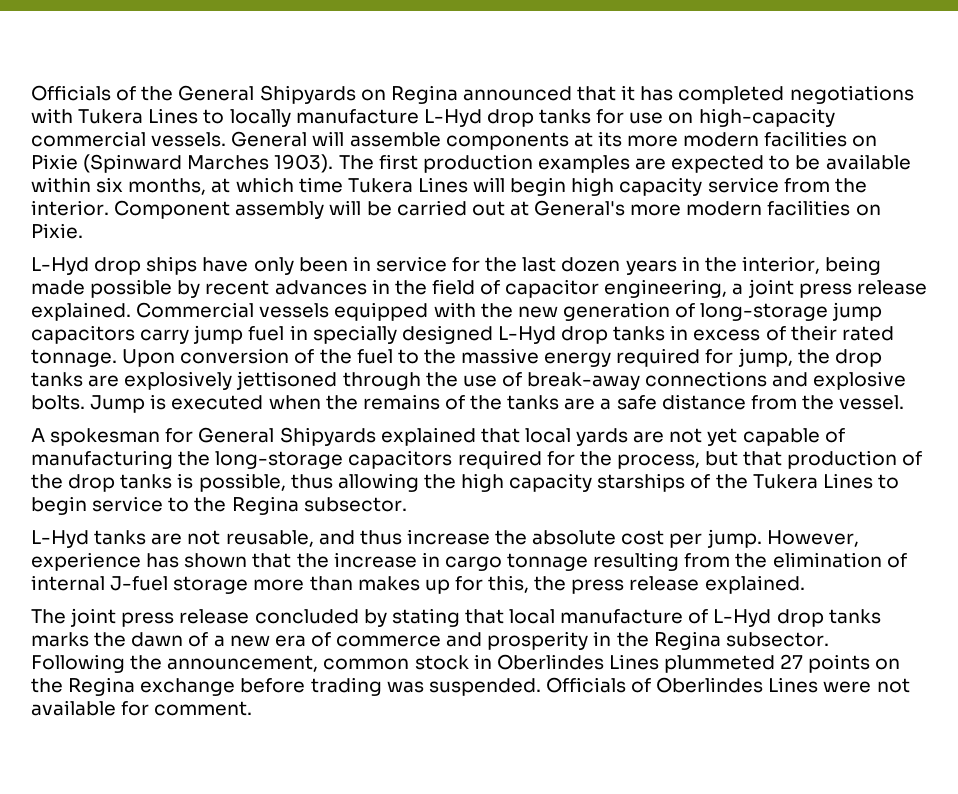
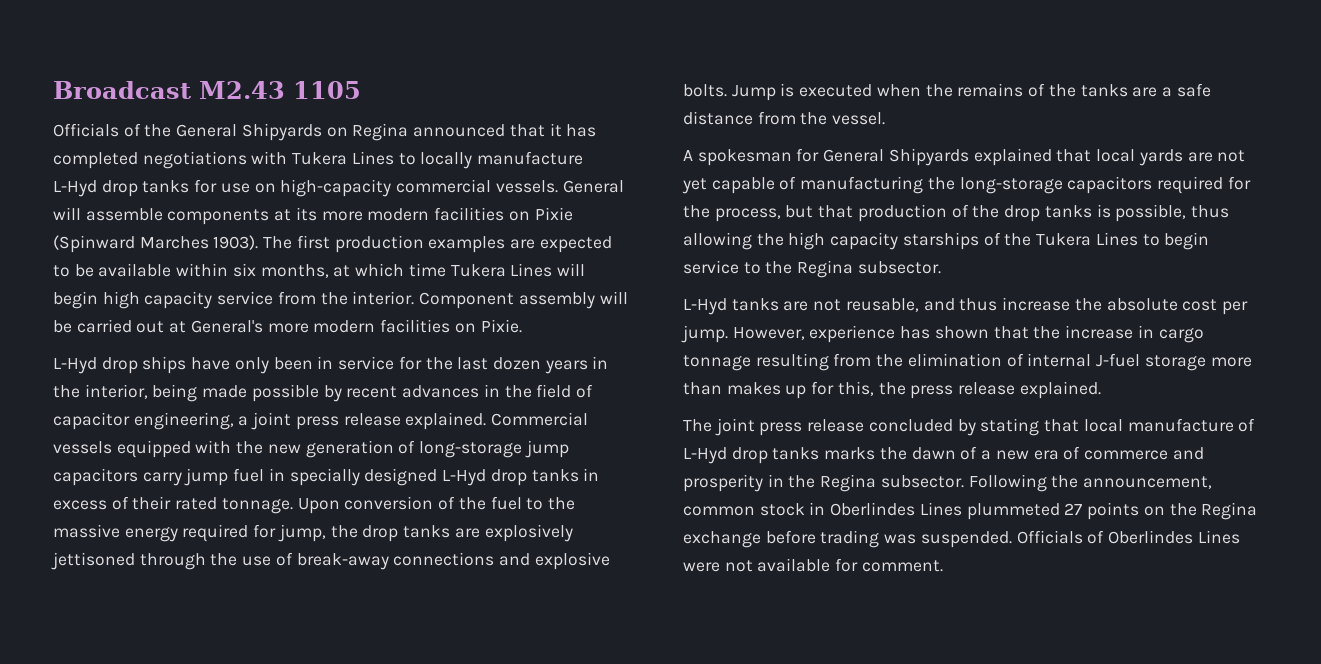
+ Broadcast M2.43 1105

